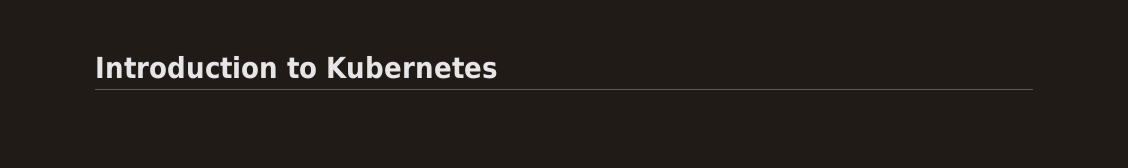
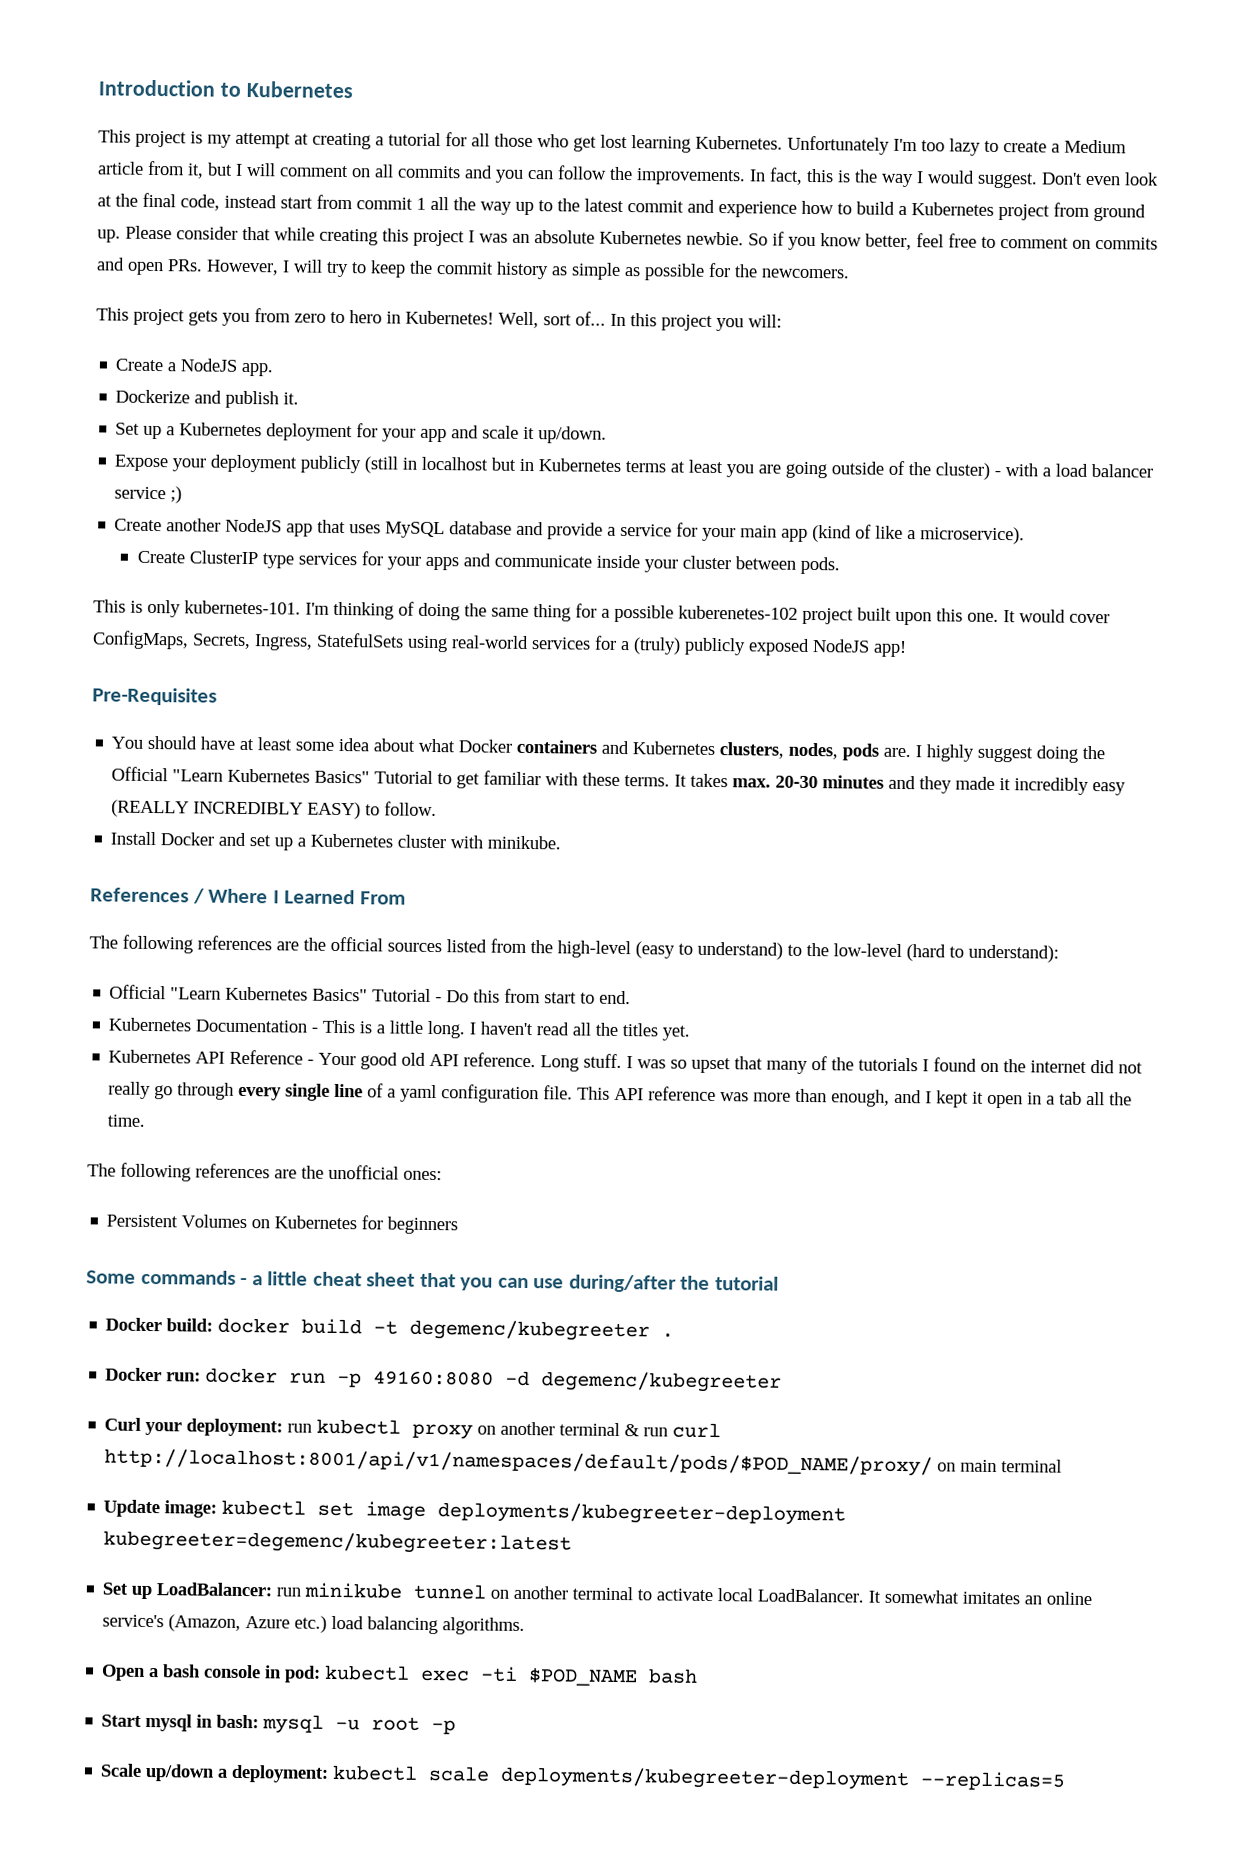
+ This project is my attempt at creating a tutorial for all those who get lost learning Kubernetes. Unfortunately I'm too lazy to create a Medium article from it, but I will comment on all commits and you can follow the improvements. In fact, this is the way I would suggest. Don't even look at the final code, instead start from commit 1 all the way up to the latest commit and experience how to build a Kubernetes project from ground up. Please consider that while creating this project I was an absolute Kubernetes newbie. So if you know better, feel free to comment on commits and open PRs. However, I will try to keep the commit history as simple as possible for the newcomers.
+ This project gets you from zero to hero in Kubernetes! Well, sort of... In this project you will:
+ Create a NodeJS app.
+ Dockerize and publish it.
+ Set up a Kubernetes deployment for your app and scale it up/down.
+ Expose your deployment publicly (still in localhost but in Kubernetes terms at least you are going outside of the cluster) - with a load balancer service ;)
+ Create another NodeJS app that uses MySQL database and provide a service for your main app (kind of like a microservice).
+ Create ClusterIP type services for your apps and communicate inside your cluster between pods.
+ This is only kubernetes-101. I'm thinking of doing the same thing for a possible kuberenetes-102 project built upon this one. It would cover ConfigMaps, Secrets, Ingress, StatefulSets using real-world services for a (truly) publicly exposed NodeJS app!
+ Pre-Requisites
+ You should have at least some idea about what Docker containers and Kubernetes clusters, nodes, pods are. I highly suggest doing the Official "Learn Kubernetes Basics" Tutorial to get familiar with these terms. It takes max. 20-30 minutes and they made it incredibly easy (REALLY INCREDIBLY EASY) to follow.
+ Install Docker and set up a Kubernetes cluster with minikube.
+ References / Where I Learned From
+ The following references are the official sources listed from the high-level (easy to understand) to the low-level (hard to understand):
+ Official "Learn Kubernetes Basics" Tutorial - Do this from start to end.
+ Kubernetes Documentation - This is a little long. I haven't read all the titles yet.
+ Kubernetes API Reference - Your good old API reference. Long stuff. I was so upset that many of the tutorials I found on the internet did not really go through every single line of a yaml configuration file. This API reference was more than enough, and I kept it open in a tab all the time.
+ The following references are the unofficial ones:
+ Persistent Volumes on Kubernetes for beginners
+ Some commands - a little cheat sheet that you can use during/after the tutorial
+ Docker build: docker build -t degemenc/kubegreeter .
+ Docker run: docker run -p 49160:8080 -d degemenc/kubegreeter
+ Curl your deployment: run kubectl proxy on another terminal & run curl http://localhost:8001/api/v1/namespaces/default/pods/$POD_NAME/proxy/ on main terminal
+ Update image: kubectl set image deployments/kubegreeter-deployment kubegreeter=degemenc/kubegreeter:latest
+ Set up LoadBalancer: run minikube tunnel on another terminal to activate local LoadBalancer. It somewhat imitates an online service's (Amazon, Azure etc.) load balancing algorithms.
+ Open a bash console in pod: kubectl exec -ti $POD_NAME bash
+ Start mysql in bash: mysql -u root -p
+ Scale up/down a deployment: kubectl scale deployments/kubegreeter-deployment --replicas=5

